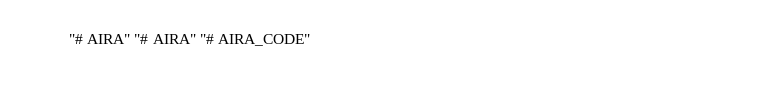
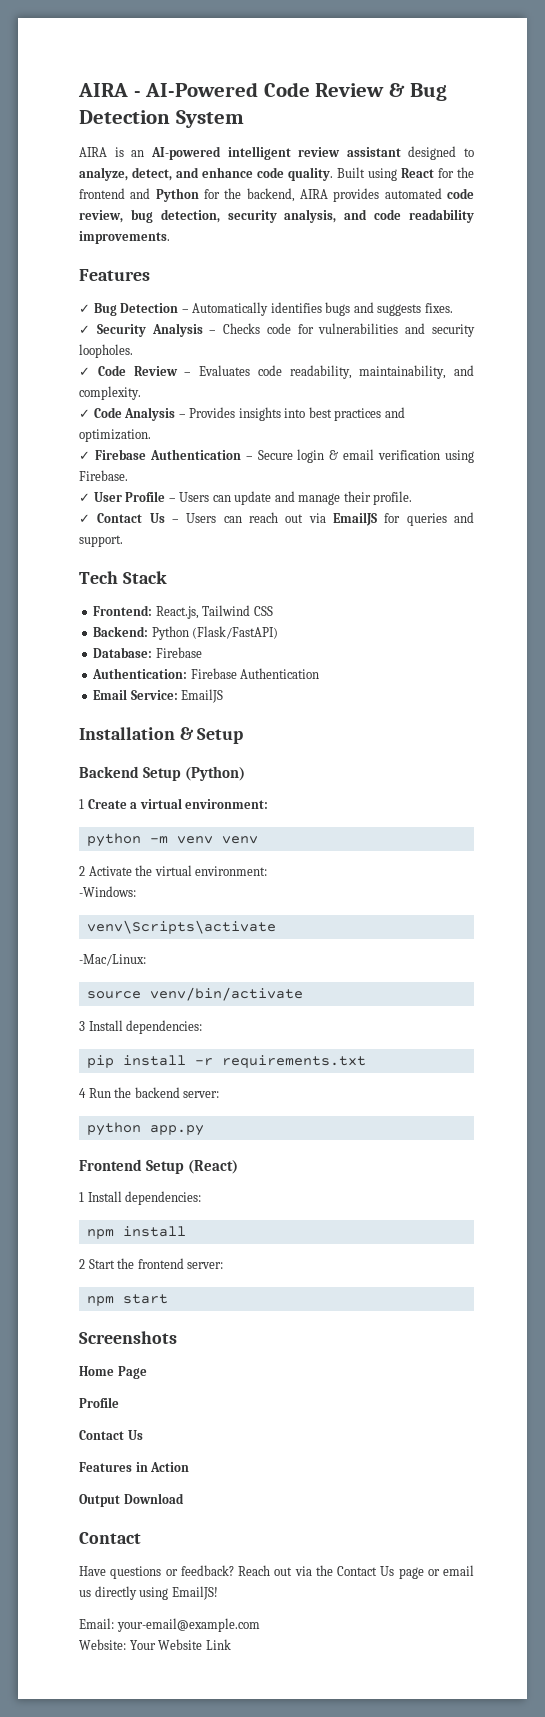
- "# AIRA" "# AIRA" "# AIRA_CODE"
+ AIRA - AI-Powered Code Review & Bug Detection System
+ AIRA is an AI-powered intelligent review assistant designed to analyze, detect, and enhance code quality. Built using React for the frontend and Python for the backend, AIRA provides automated code review, bug detection, security analysis, and code readability improvements.
+ Features
+ ✓ Bug Detection – Automatically identifies bugs and suggests fixes.
+ ✓ Security Analysis – Checks code for vulnerabilities and security loopholes.
+ ✓ Code Review – Evaluates code readability, maintainability, and complexity.
+ ✓ Code Analysis – Provides insights into best practices and optimization.
+ ✓ Firebase Authentication – Secure login & email verification using Firebase.
+ ✓ User Profile – Users can update and manage their profile.
+ ✓ Contact Us – Users can reach out via EmailJS for queries and support.
+ Tech Stack
+ Frontend: React.js, Tailwind CSS
+ Backend: Python (Flask/FastAPI)
+ Database: Firebase
+ Authentication: Firebase Authentication
+ Email Service: EmailJS
+ Installation & Setup
+ Backend Setup (Python)
+ 1 Create a virtual environment:
+ python -m venv venv
+ 2 Activate the virtual environment:
+ -Windows:
+ venv\Scripts\activate
+ -Mac/Linux:
+ source venv/bin/activate
+ 3 Install dependencies:
+ pip install -r requirements.txt
+ 4 Run the backend server:
+ python app.py
+ Frontend Setup (React)
+ 1 Install dependencies:
+ npm install
+ 2 Start the frontend server:
+ npm start
+ Screenshots
+ Home Page
+ Profile
+ Contact Us
+ Features in Action
+ Output Download
+ Contact
+ Have questions or feedback? Reach out via the Contact Us page or email us directly using EmailJS!
+ Email: your-email@example.com
+ Website: Your Website Link

